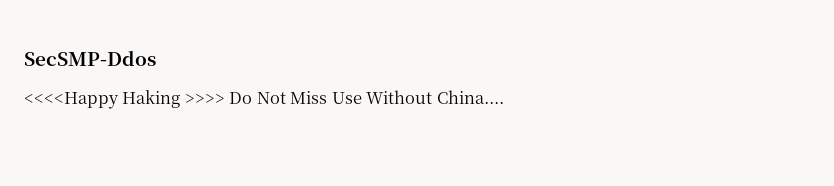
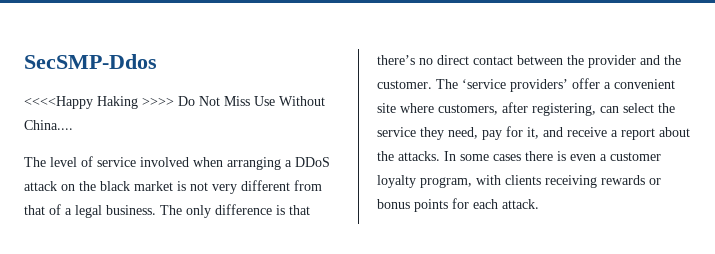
+ The level of service involved when arranging a DDoS attack on the black market is not very different from that of a legal business. The only difference is that there’s no direct contact between the provider and the customer. The ‘service providers’ offer a convenient site where customers, after registering, can select the service they need, pay for it, and receive a report about the attacks. In some cases there is even a customer loyalty program, with clients receiving rewards or bonus points for each attack.

